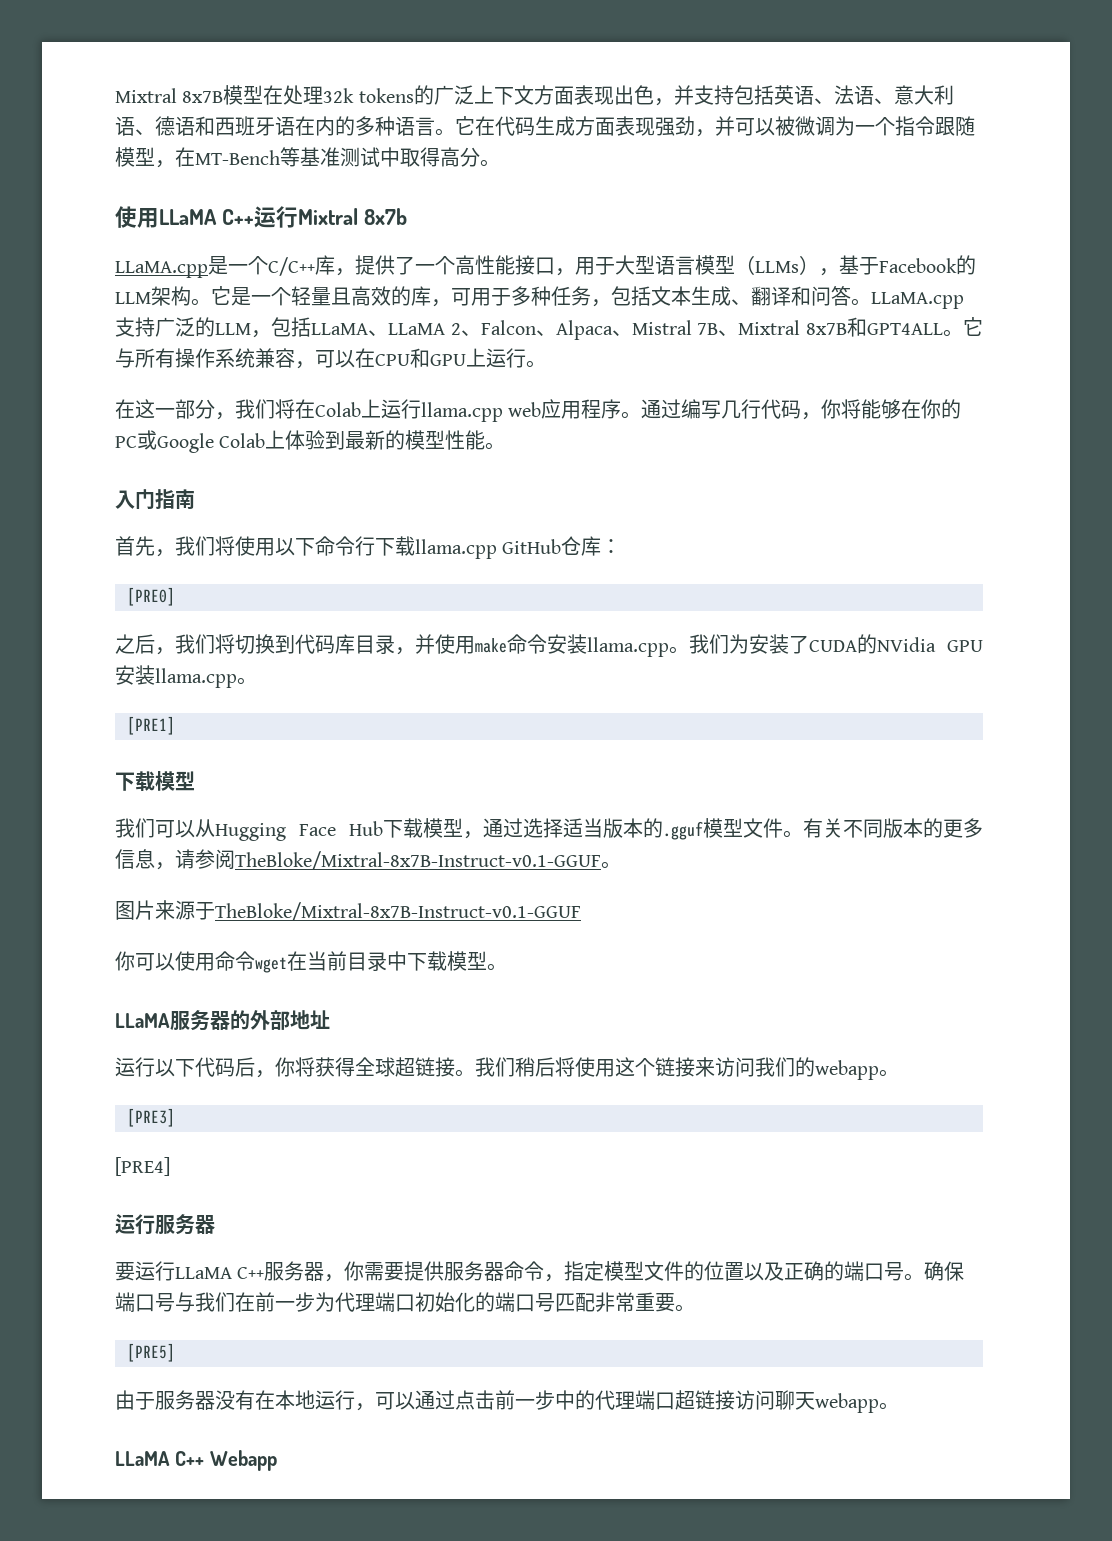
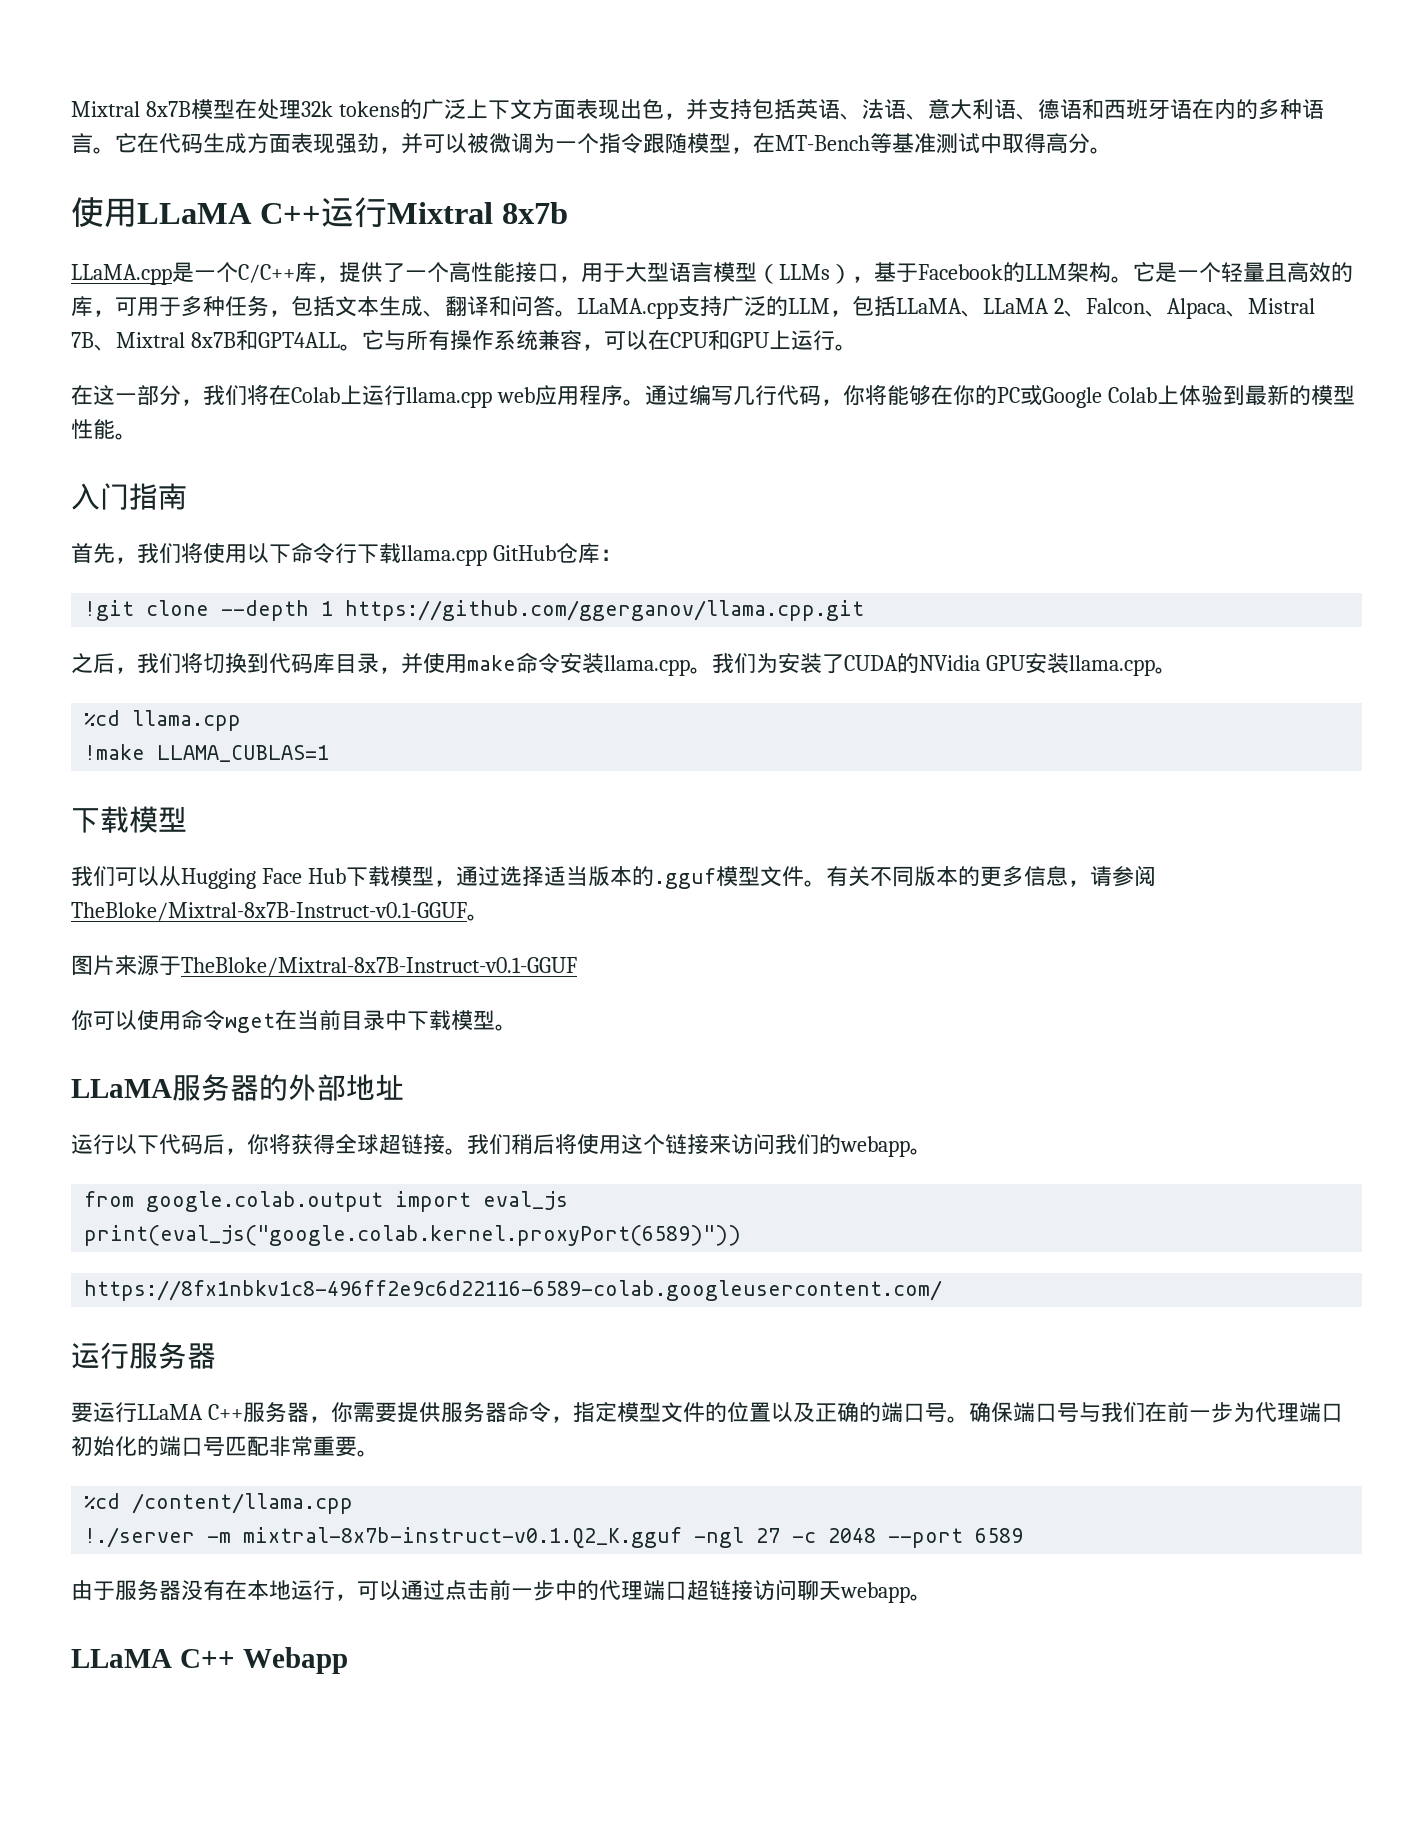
- [PRE0]
+ !git clone --depth 1 https://github.com/ggerganov/llama.cpp.git
- [PRE1]
+ %cd llama.cpp
+ !make LLAMA_CUBLAS=1
- [PRE3]
- [PRE4]
+ from google.colab.output import eval_js
+ print(eval_js("google.colab.kernel.proxyPort(6589)"))
+ https://8fx1nbkv1c8-496ff2e9c6d22116-6589-colab.googleusercontent.com/
- [PRE5]
+ %cd /content/llama.cpp
+ !./server -m mixtral-8x7b-instruct-v0.1.Q2_K.gguf -ngl 27 -c 2048 --port 6589

